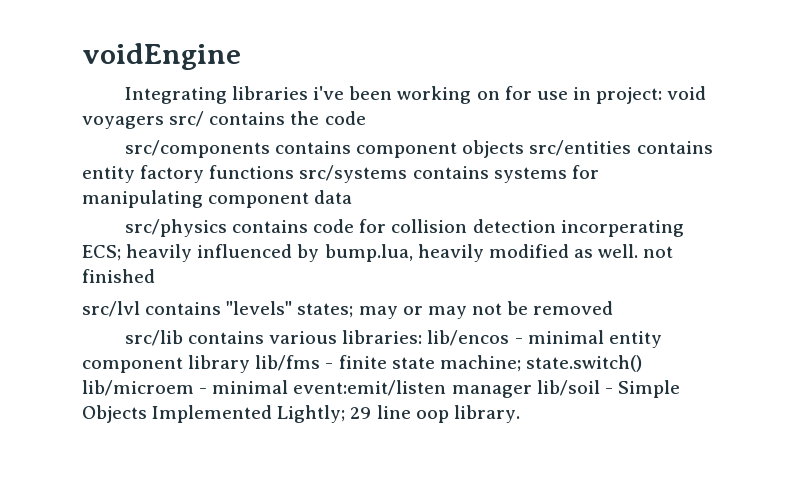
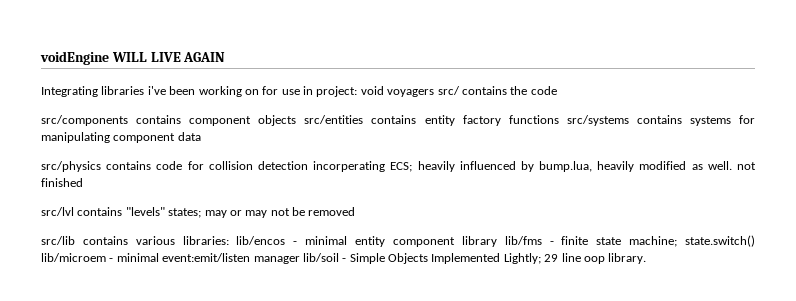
- voidEngine
+ voidEngine WILL LIVE AGAIN

